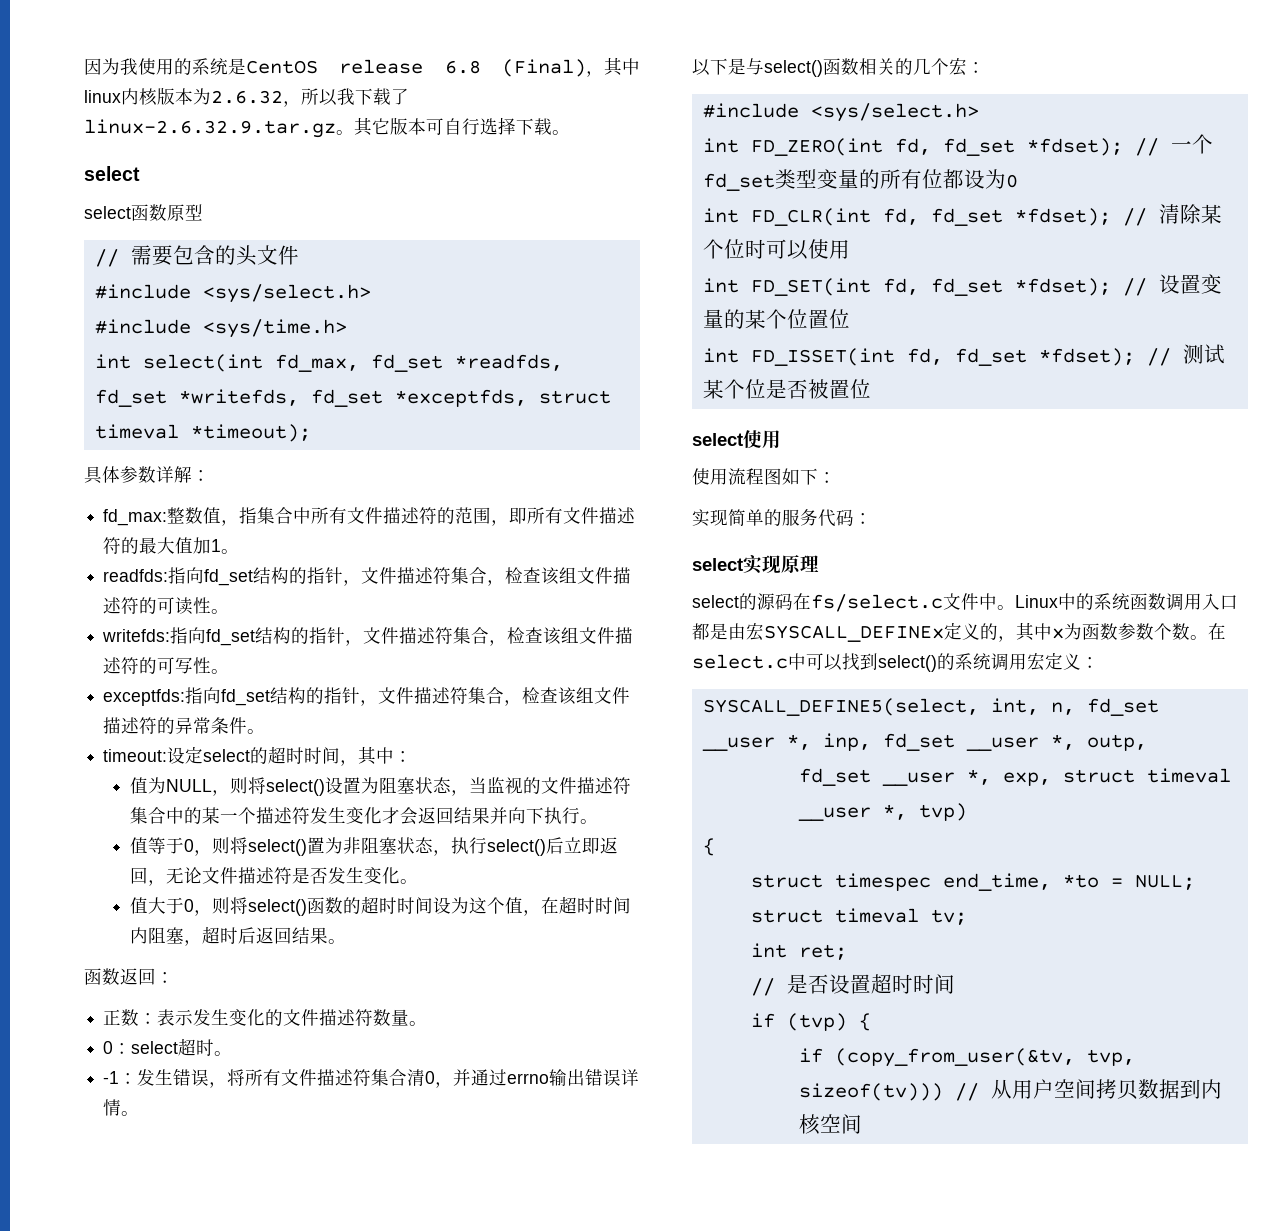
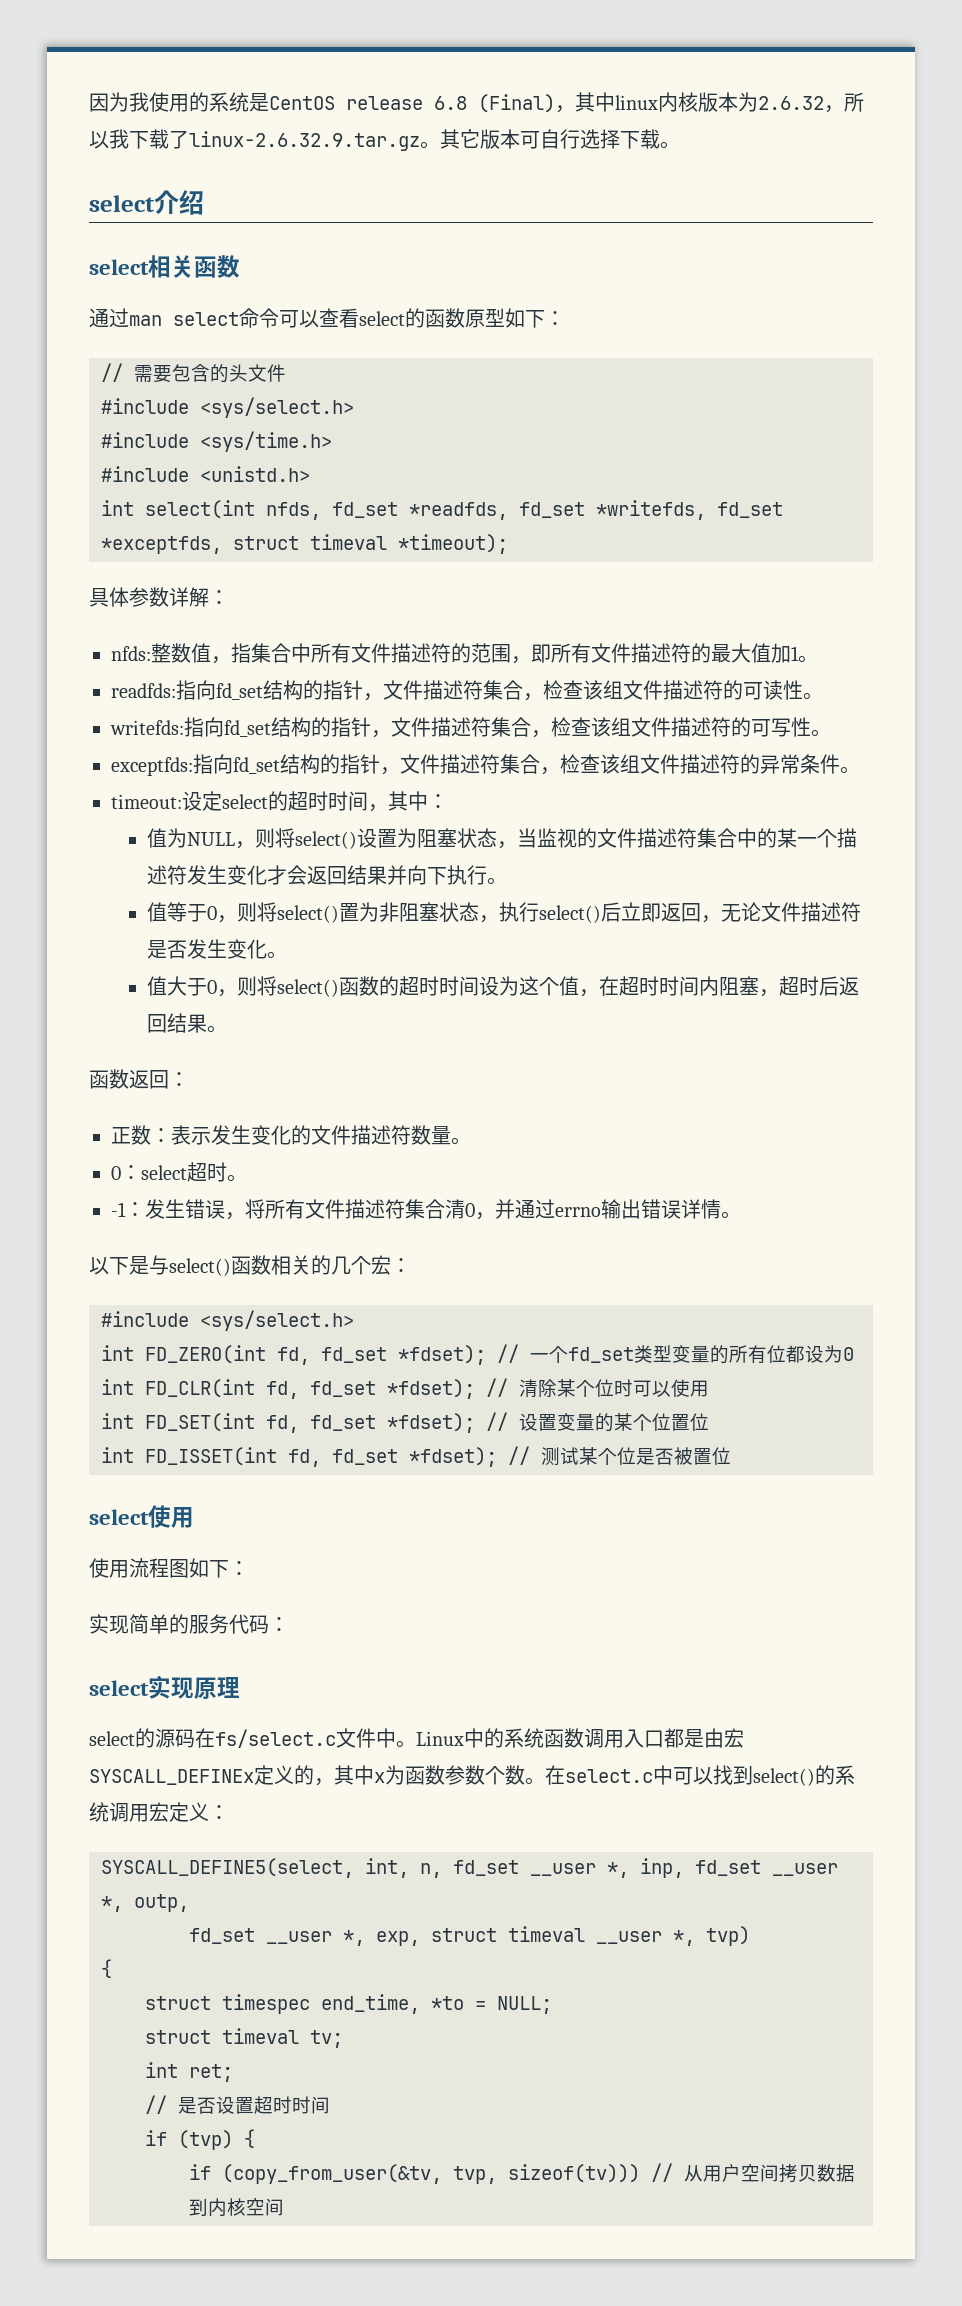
  其它版本可自行选择下载。
- select
- select函数原型
+ select介绍
+ select相关函数
+ 通过man select命令可以查看select的函数原型如下：
+ #include <unistd.h>
- int select(int fd_max, fd_set *readfds, fd_set *writefds, fd_set *exceptfds, struct timeval *timeout);
+ int select(int nfds, fd_set *readfds, fd_set *writefds, fd_set *exceptfds, struct timeval *timeout);
- fd_max:整数值，指集合中所有文件描述符的范围，即所有文件描述符的最大值加1。
+ nfds:整数值，指集合中所有文件描述符的范围，即所有文件描述符的最大值加1。

